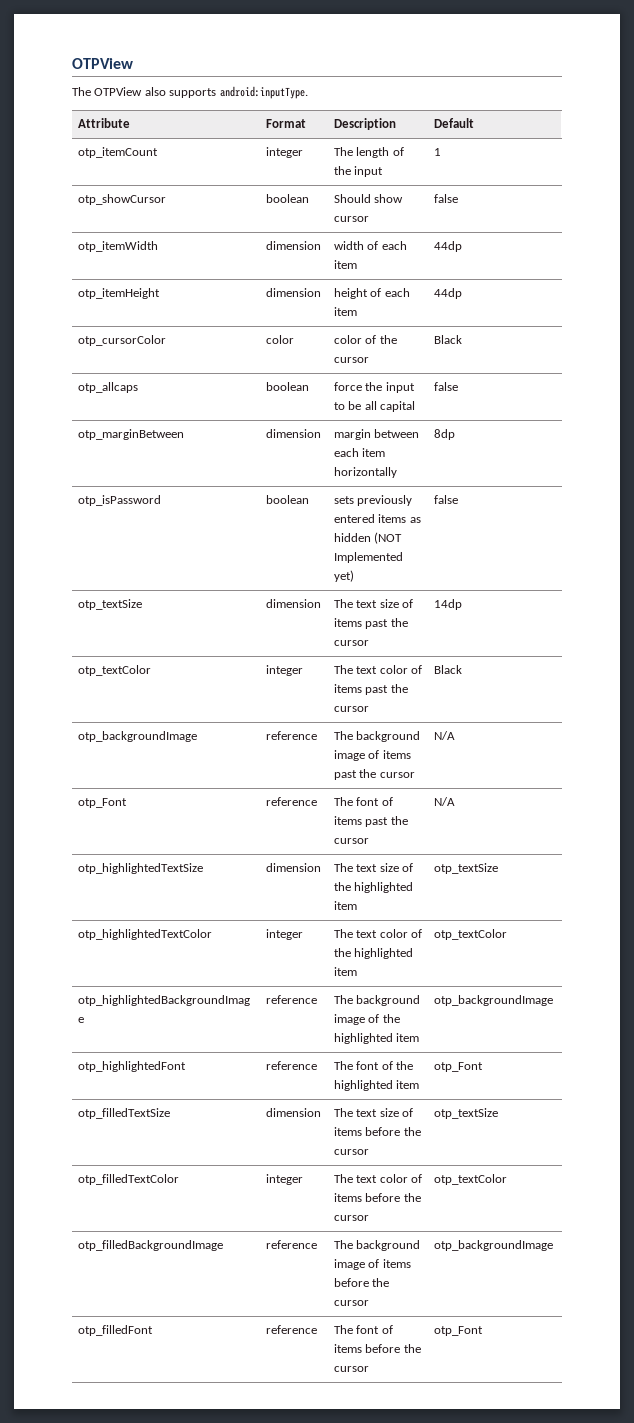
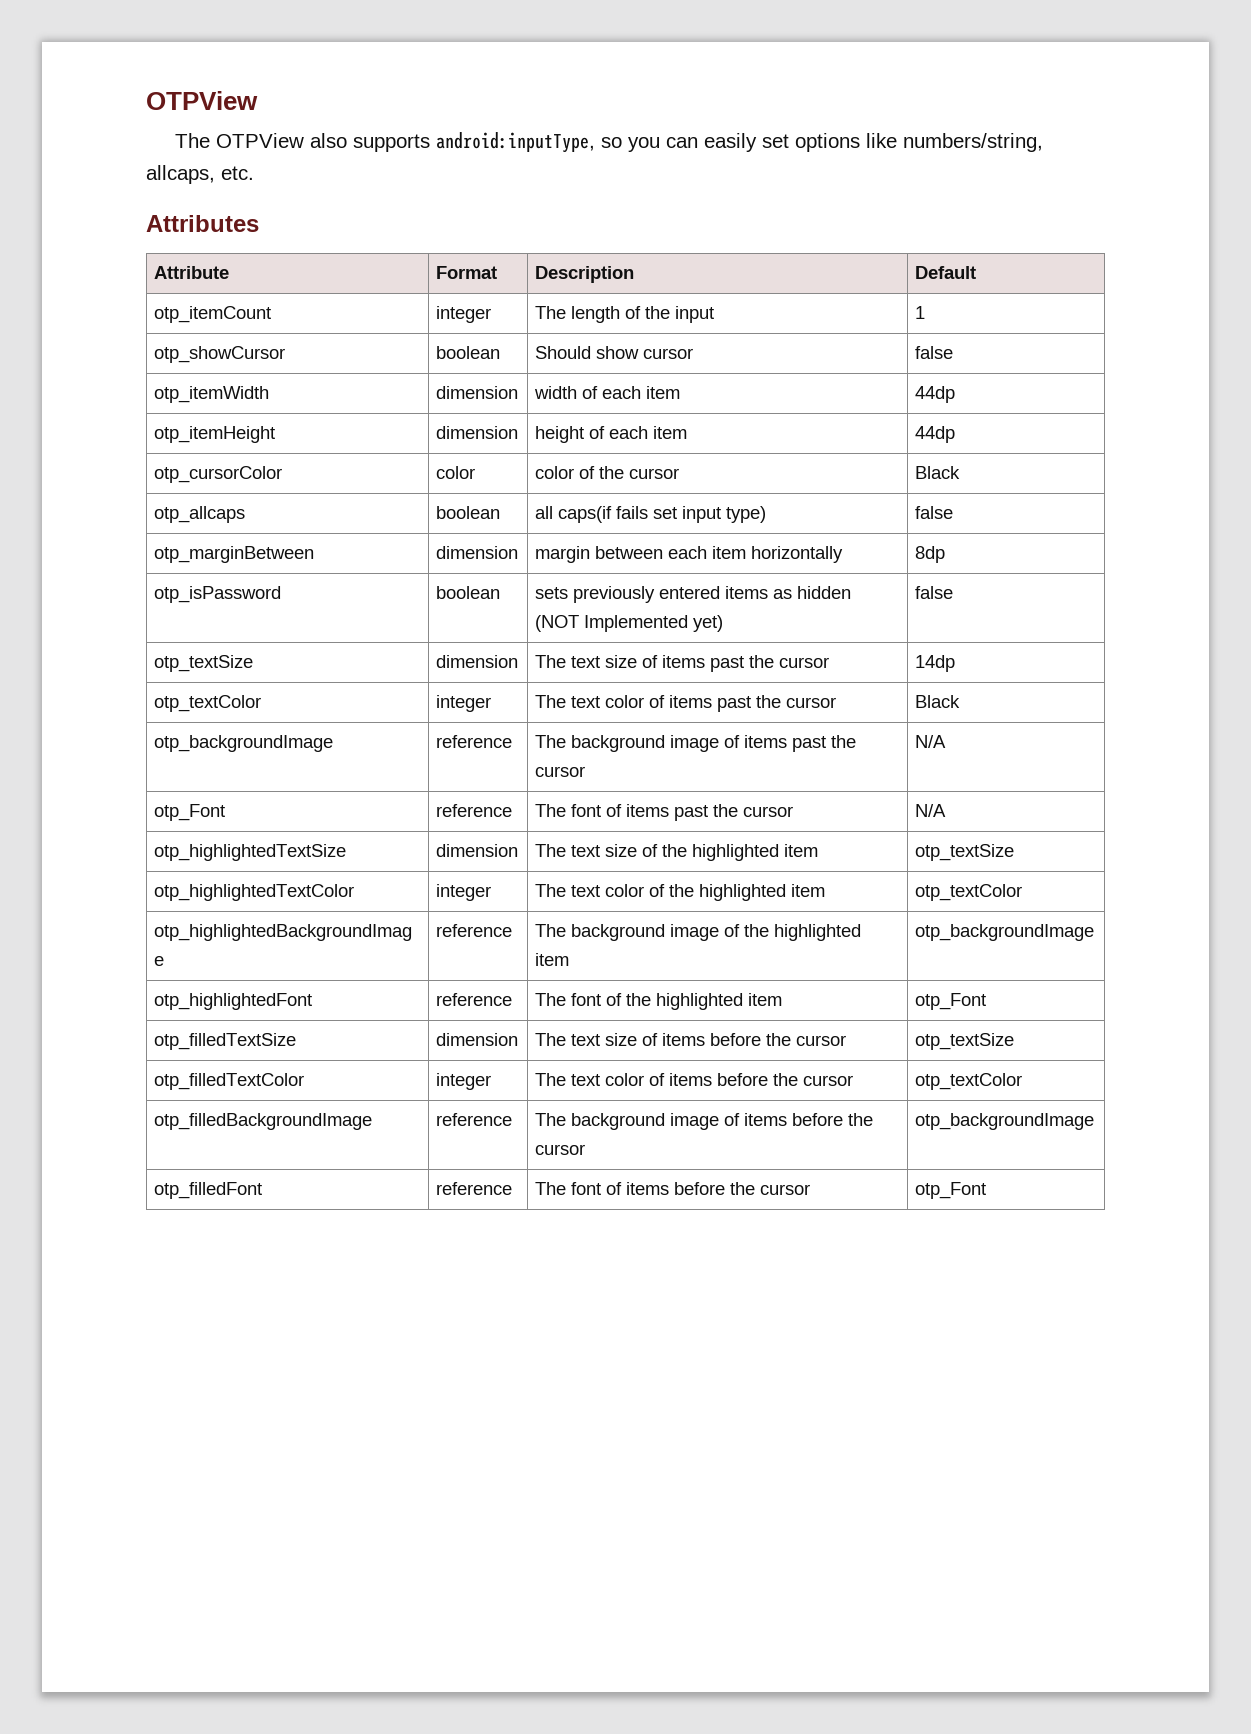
- The OTPView also supports android:inputType.
+ The OTPView also supports android:inputType, so you can easily set options like numbers/string, allcaps, etc.
+ Attributes
- otp_allcaps | boolean | force the input to be all capital | false
+ otp_allcaps | boolean | all caps(if fails set input type) | false

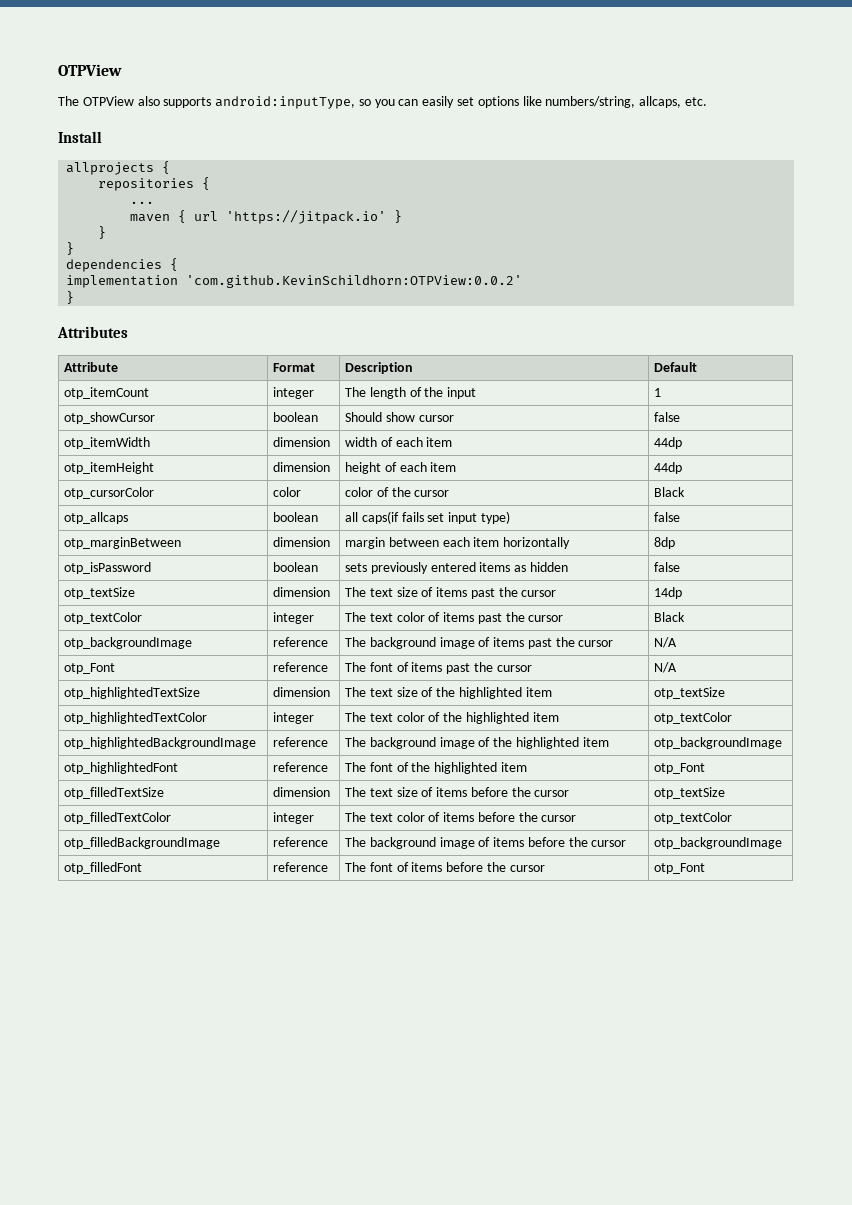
+ Install
+ allprojects {
+ repositories {
+ ...
+ maven { url 'https://jitpack.io' }
+ }
+ }
+ dependencies {
+ implementation 'com.github.KevinSchildhorn:OTPView:0.0.2'
+ }
- otp_isPassword | boolean | sets previously entered items as hidden (NOT Implemented yet) | false
+ otp_isPassword | boolean | sets previously entered items as hidden | false

